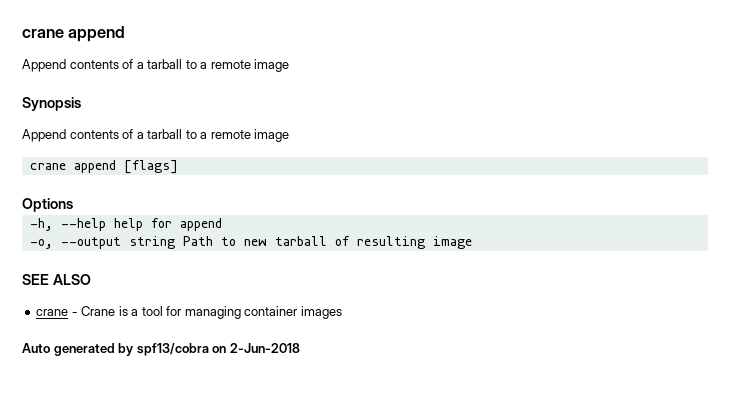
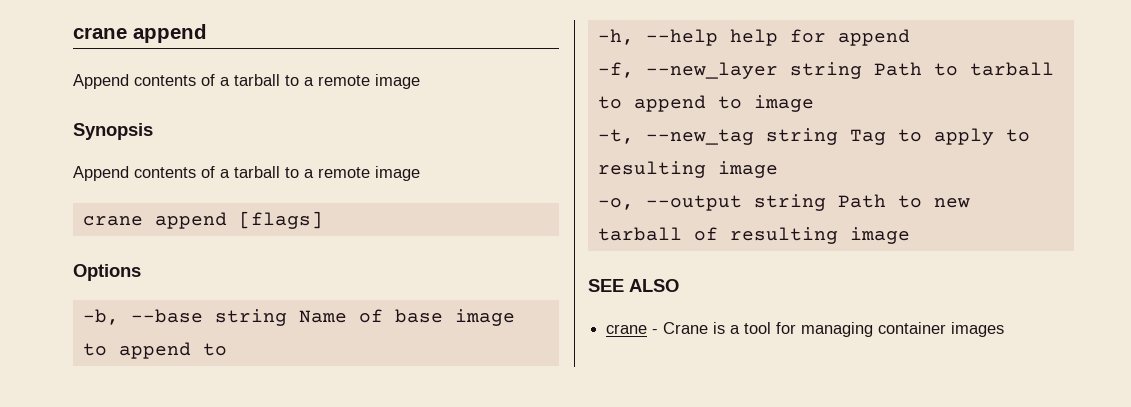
+ -b, --base string Name of base image to append to
+ -f, --new_layer string Path to tarball to append to image
+ -t, --new_tag string Tag to apply to resulting image
- Auto generated by spf13/cobra on 2-Jun-2018

